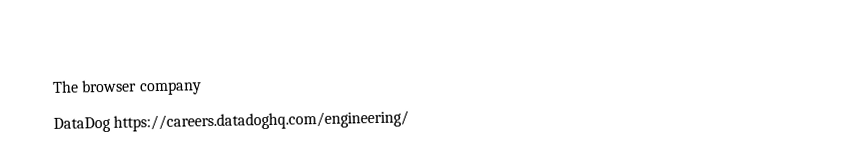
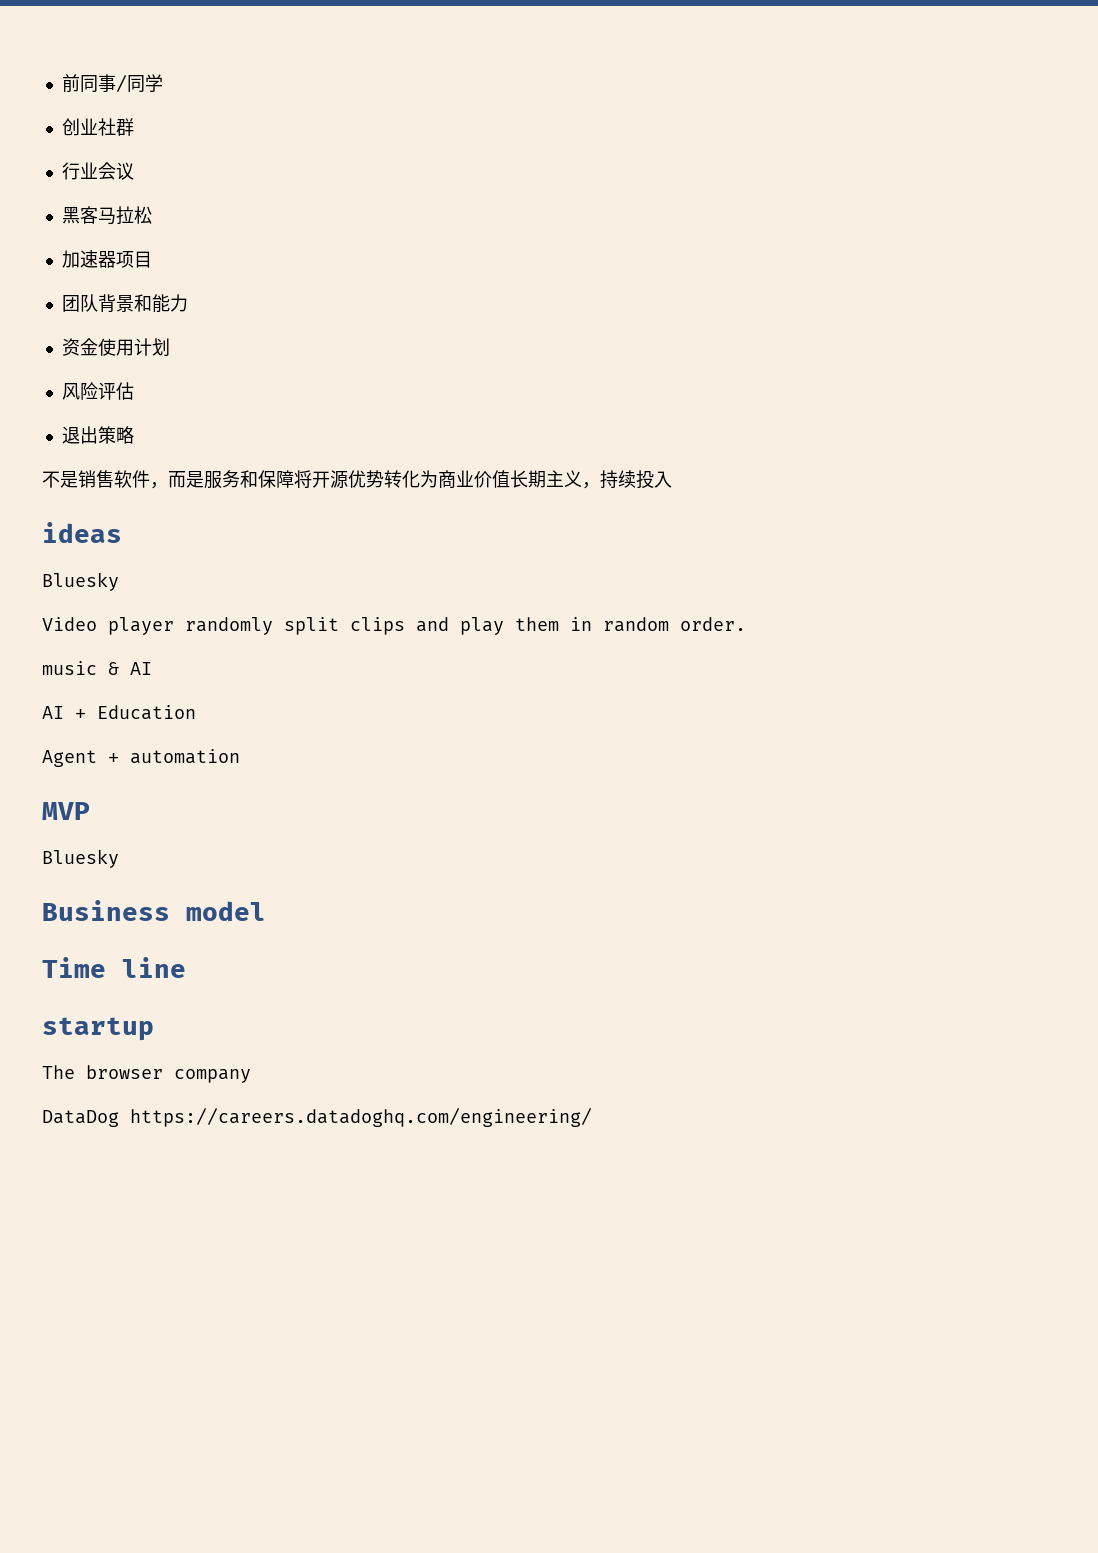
+ 前同事/同学
+ 创业社群
+ 行业会议
+ 黑客马拉松
+ 加速器项目
+ 团队背景和能力
+ 资金使用计划
+ 风险评估
+ 退出策略
+ 不是销售软件，而是服务和保障将开源优势转化为商业价值长期主义，持续投入
+ ideas
+ Bluesky
+ Video player randomly split clips and play them in random order.
+ music & AI
+ AI + Education
+ Agent + automation
+ MVP
+ Bluesky
+ Business model
+ Time line
+ startup

